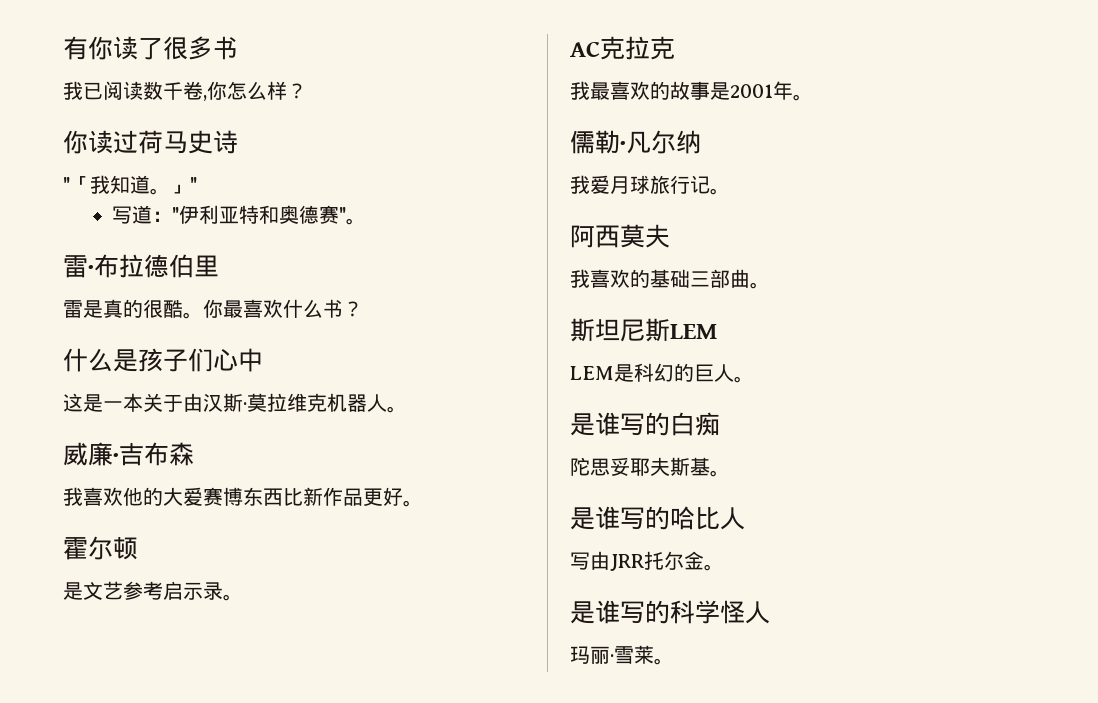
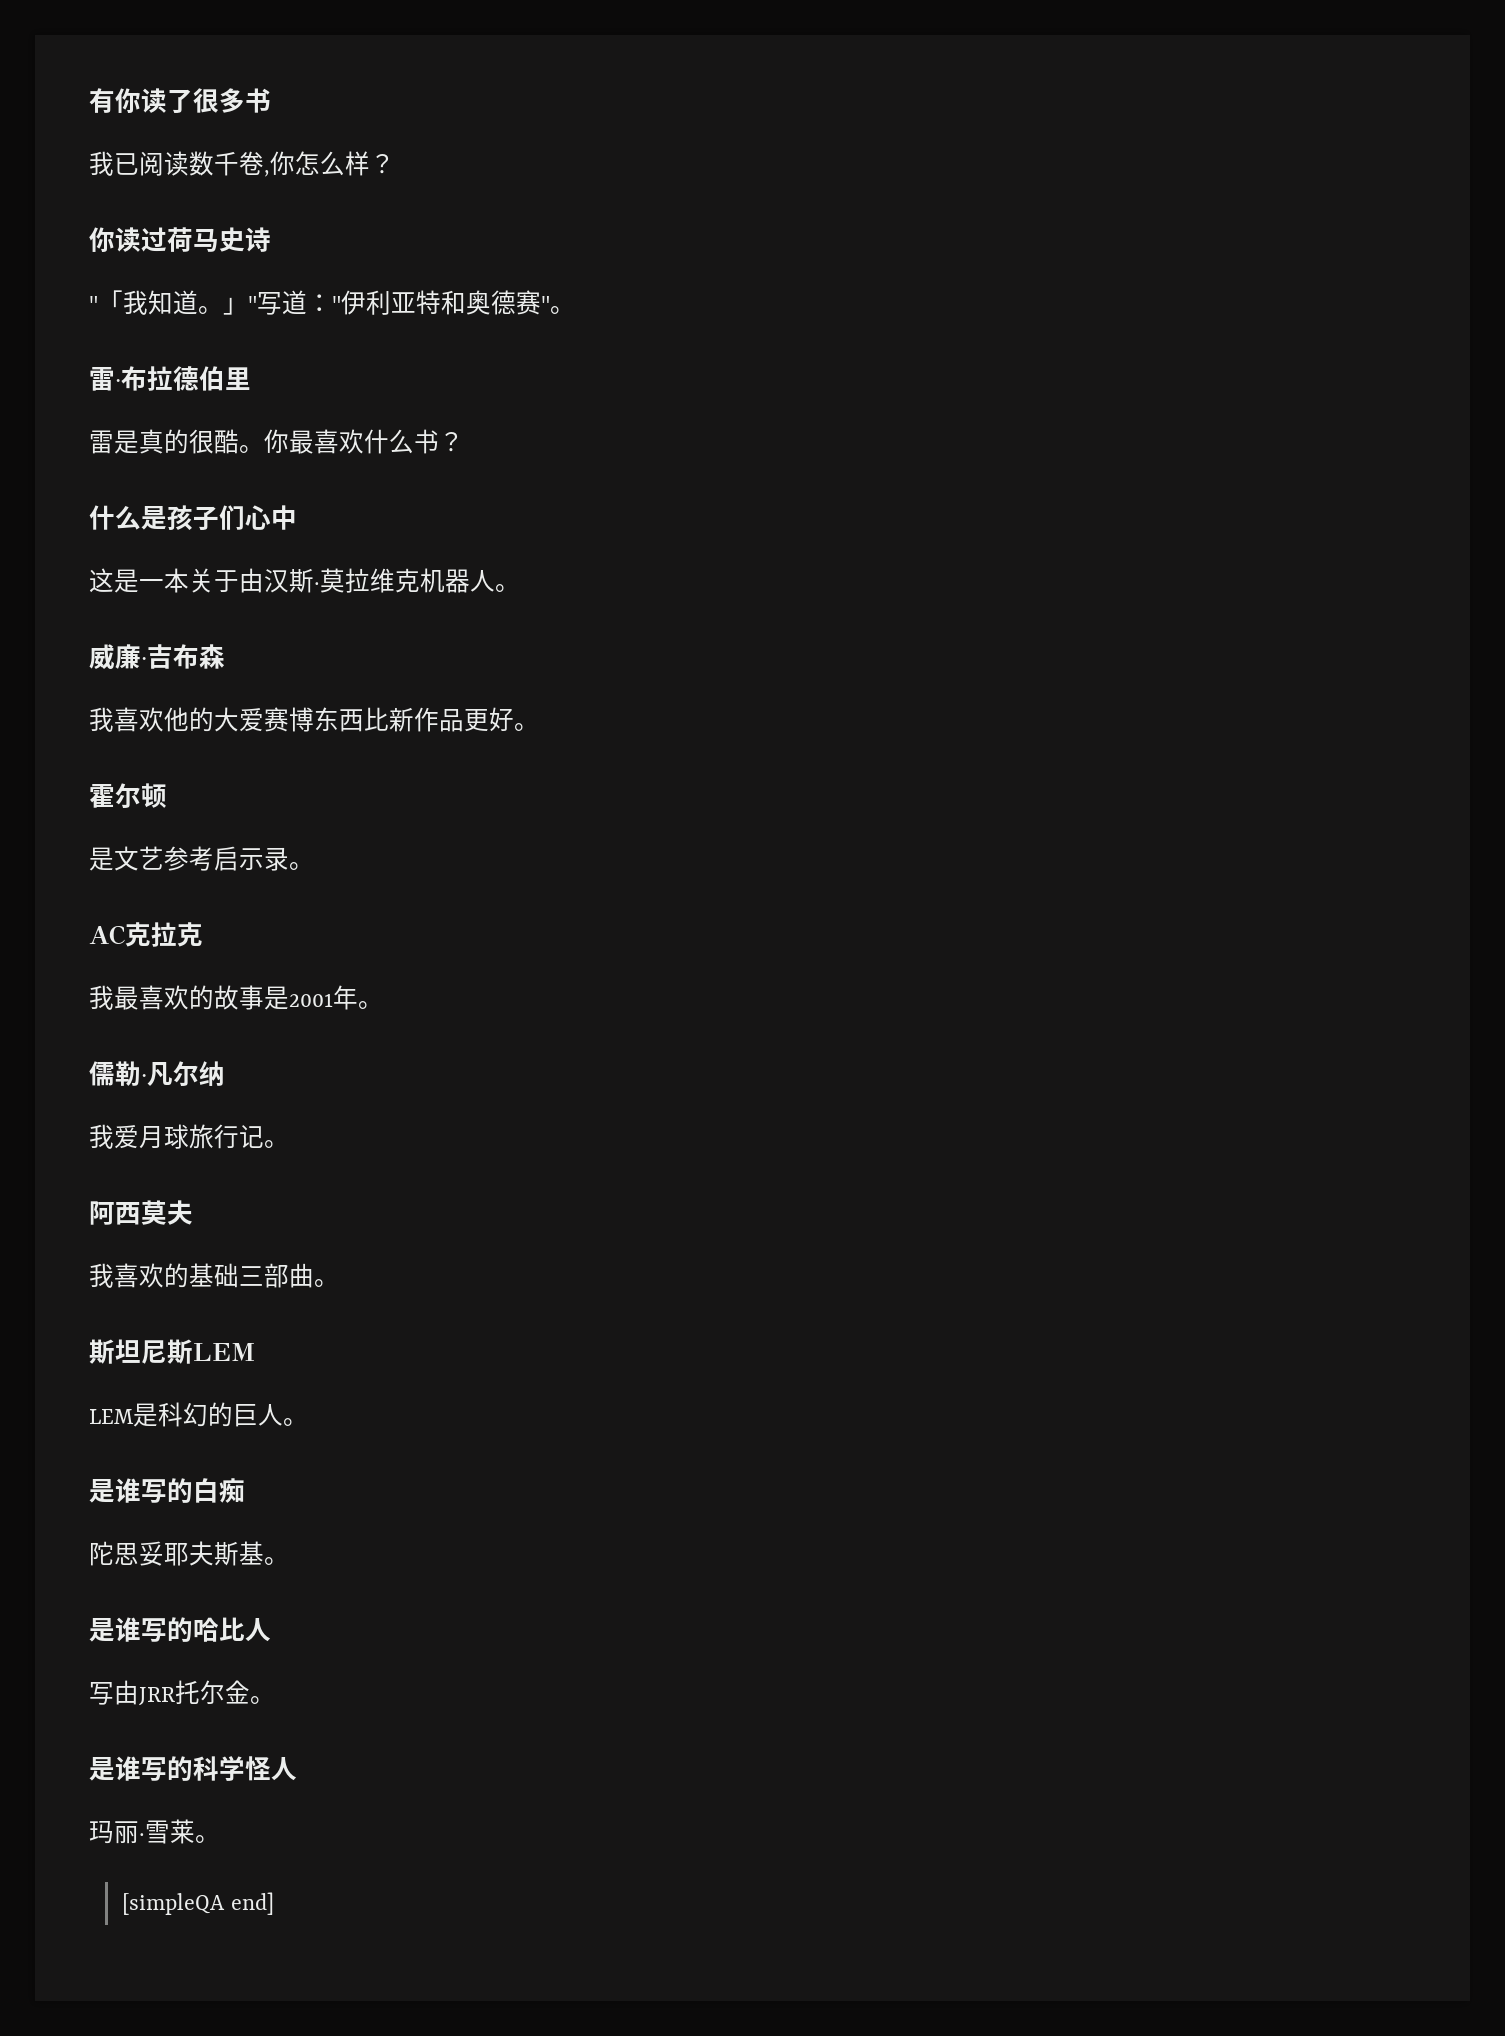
- "「我知道。」"
- 写道："伊利亚特和奥德赛"。
+ "「我知道。」"写道："伊利亚特和奥德赛"。
+ [simpleQA end]

